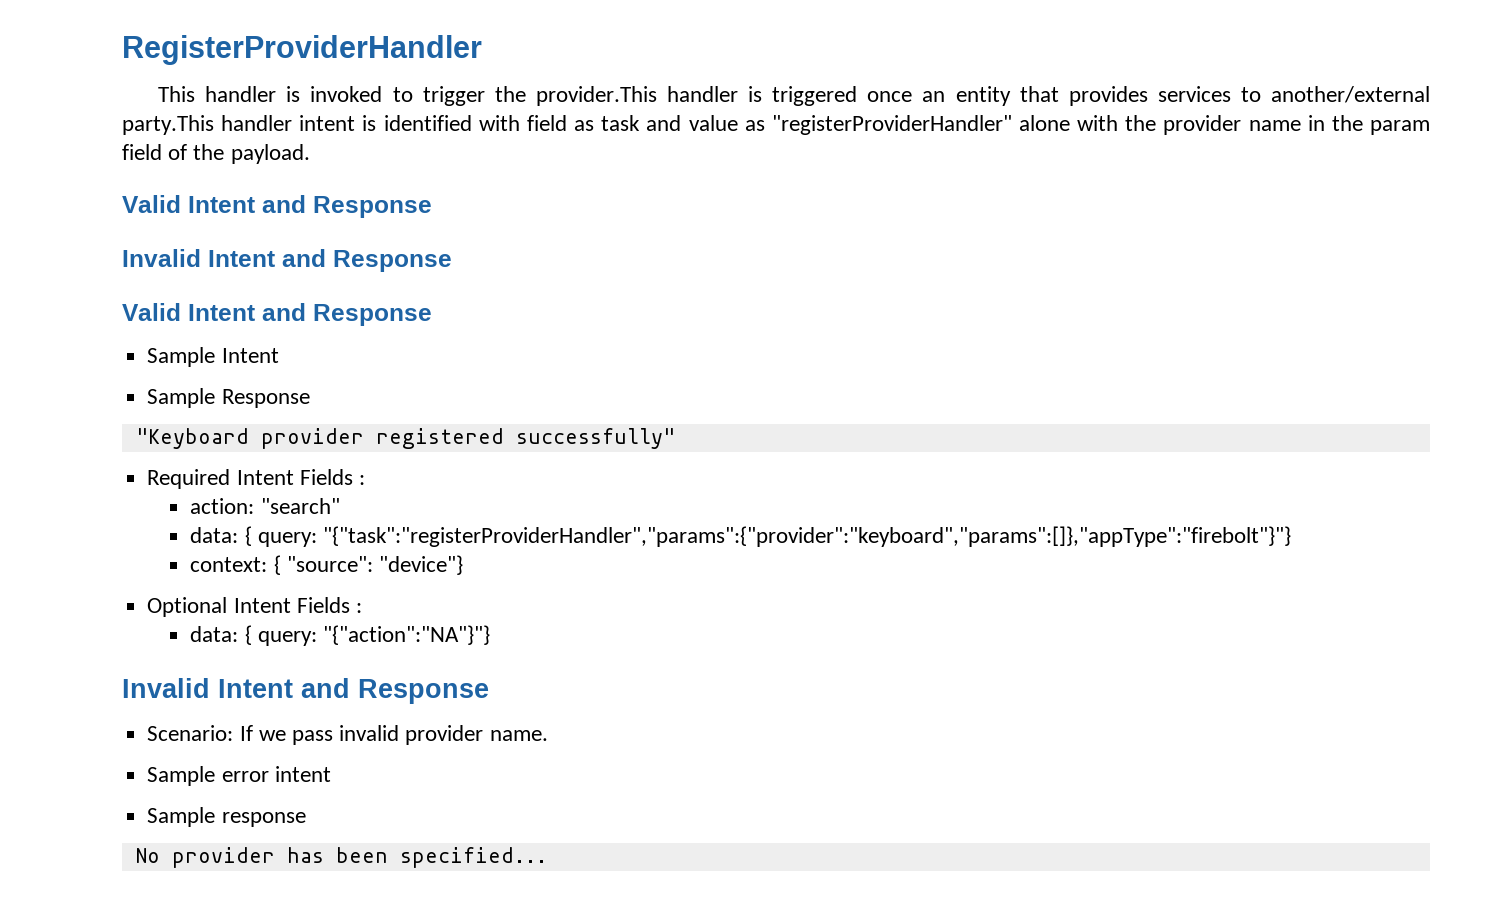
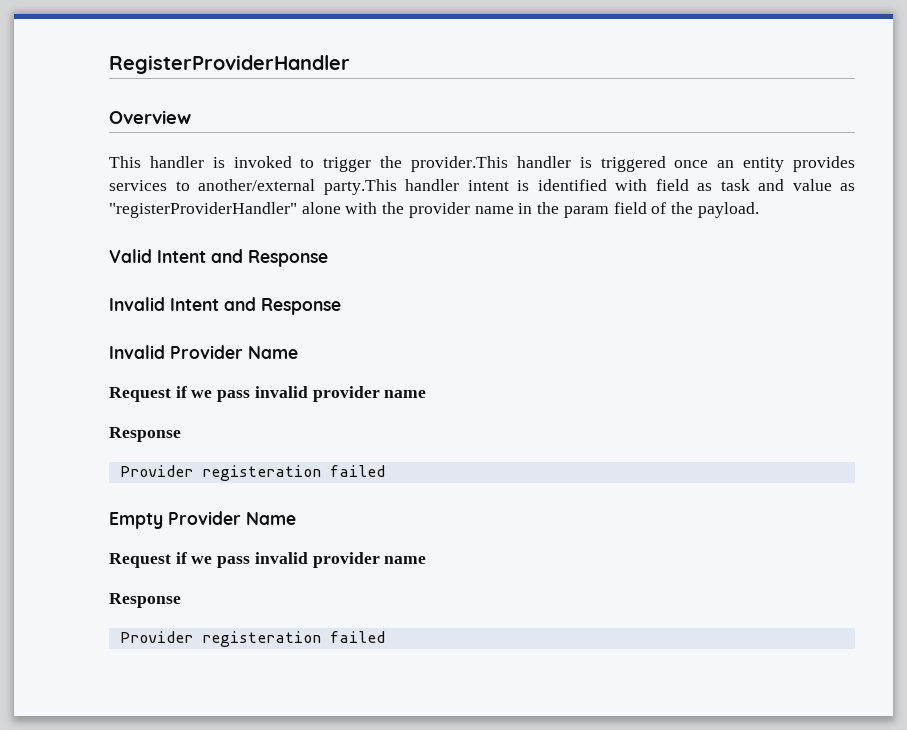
+ Overview
- This handler is invoked to trigger the provider.This handler is triggered once an entity that provides services to another/external party.This handler intent is identified with field as task and value as "registerProviderHandler" alone with the provider name in the param field of the payload.
+ This handler is invoked to trigger the provider.This handler is triggered once an entity provides services to another/external party.This handler intent is identified with field as task and value as "registerProviderHandler" alone with the provider name in the param field of the payload.
  Valid Intent and Response
  Invalid Intent and Response
- Valid Intent and Response
- Sample Intent
- Sample Response
- "Keyboard provider registered successfully"
- Required Intent Fields :
- action: "search"
- data: { query: "{"task":"registerProviderHandler","params":{"provider":"keyboard","params":[]},"appType":"firebolt"}"}
- context: { "source": "device"}
- Optional Intent Fields :
- data: { query: "{"action":"NA"}"}
- Invalid Intent and Response
- Scenario: If we pass invalid provider name.
- Sample error intent
- Sample response
- No provider has been specified...
+ Invalid Provider Name
+ Request if we pass invalid provider name
+ Response
+ Provider registeration failed
+ Empty Provider Name
+ Request if we pass invalid provider name
+ Response
+ Provider registeration failed

